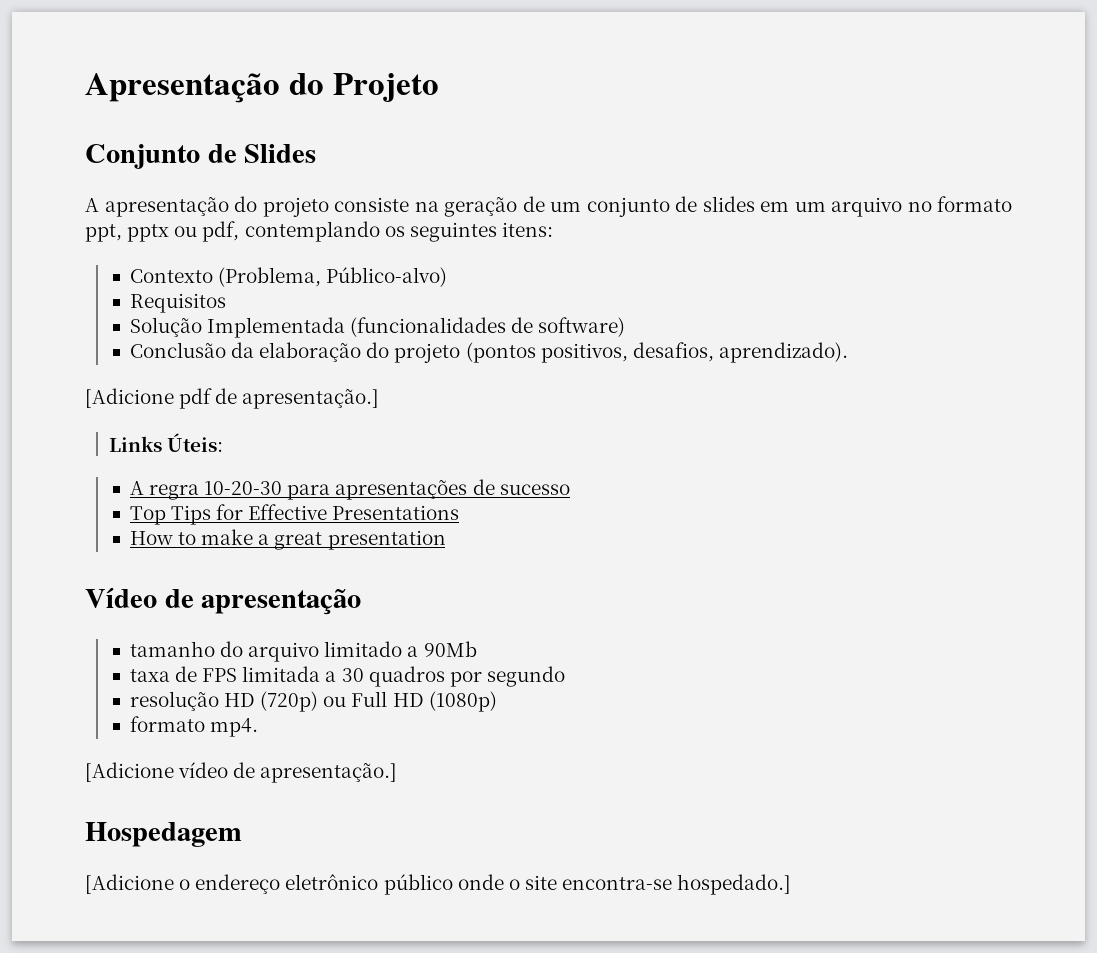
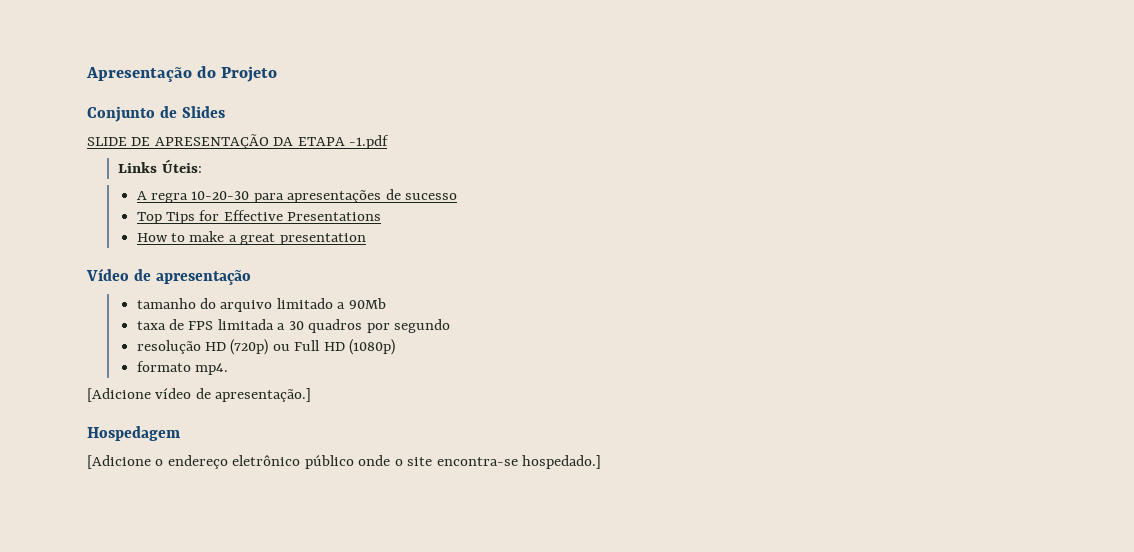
- A apresentação do projeto consiste na geração de um conjunto de slides em um arquivo no formato ppt, pptx ou pdf, contemplando os seguintes itens:
- Contexto (Problema, Público-alvo)
- Requisitos
- Solução Implementada (funcionalidades de software)
- Conclusão da elaboração do projeto (pontos positivos, desafios, aprendizado).
- [Adicione pdf de apresentação.]
+ SLIDE DE APRESENTAÇÃO DA ETAPA -1.pdf

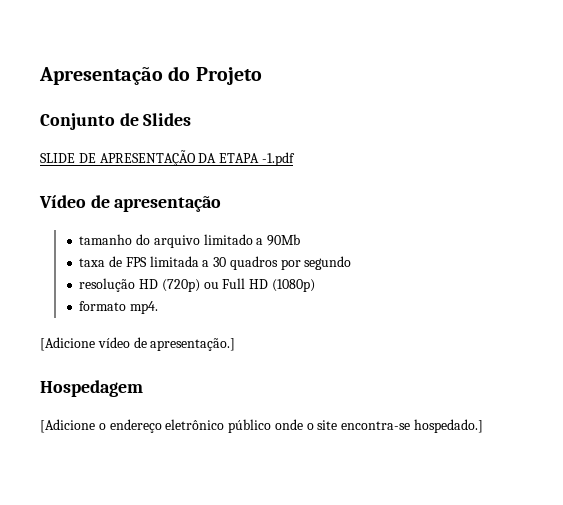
- Links Úteis:
- A regra 10-20-30 para apresentações de sucesso
- Top Tips for Effective Presentations
- How to make a great presentation

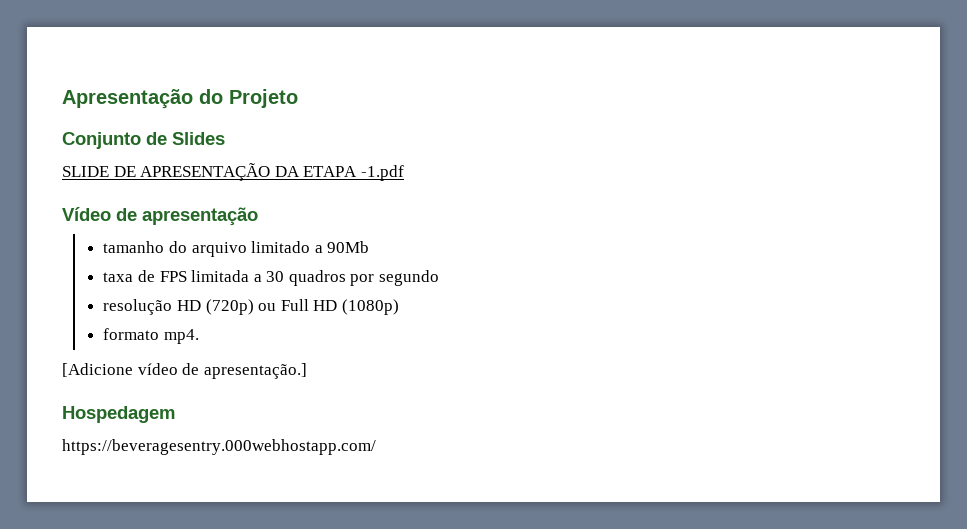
- [Adicione o endereço eletrônico público onde o site encontra-se hospedado.]
+ https://beveragesentry.000webhostapp.com/

